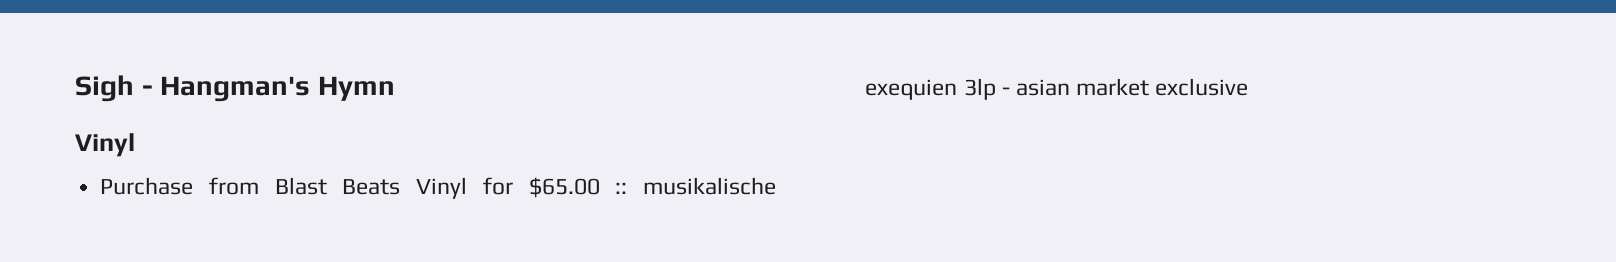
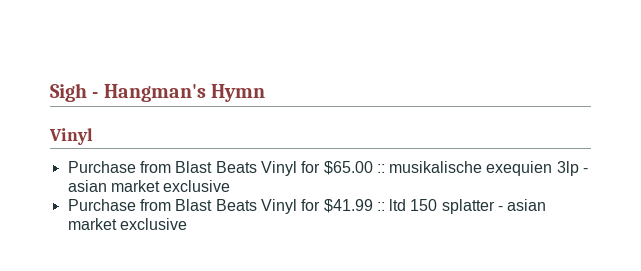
+ Purchase from Blast Beats Vinyl for $41.99 :: ltd 150 splatter - asian market exclusive

